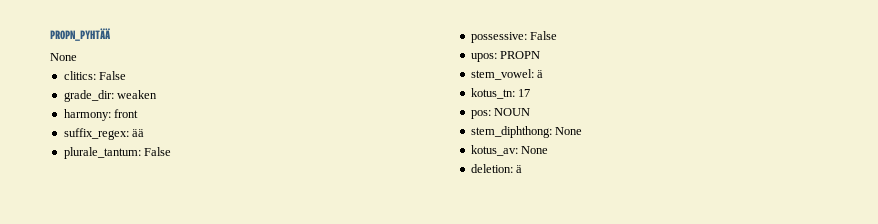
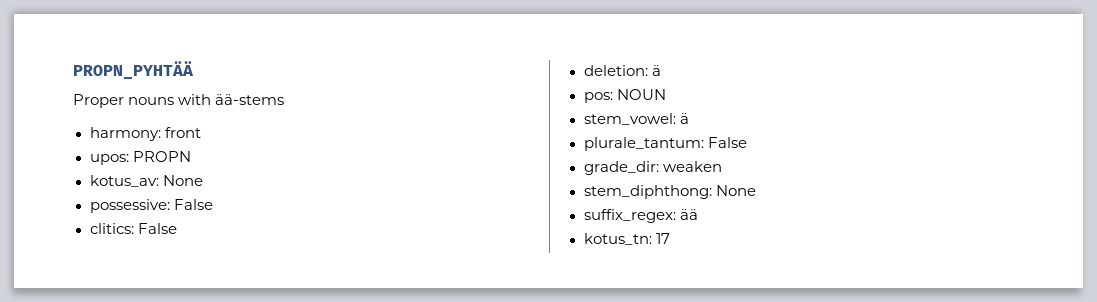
  PROPN_PYHTÄÄ
- None
+ Proper nouns with ää-stems
+ harmony: front
+ upos: PROPN
+ kotus_av: None
+ possessive: False
+ deletion: ä
+ pos: NOUN
+ stem_vowel: ä
+ plurale_tantum: False
- harmony: front
+ stem_diphthong: None
- plurale_tantum: False
- possessive: False
- upos: PROPN
- stem_vowel: ä
  kotus_tn: 17
- pos: NOUN
- stem_diphthong: None
- kotus_av: None
- deletion: ä

